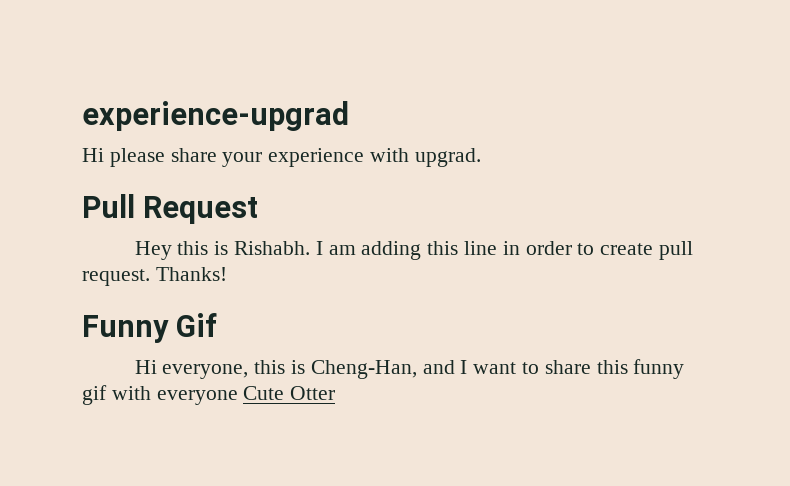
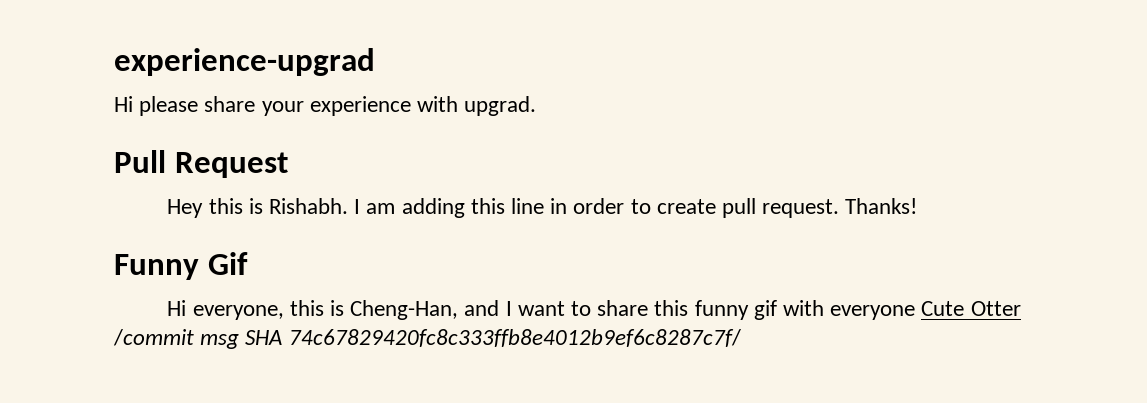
- Hi everyone, this is Cheng-Han, and I want to share this funny gif with everyone Cute Otter
+ Hi everyone, this is Cheng-Han, and I want to share this funny gif with everyone Cute Otter /commit msg SHA 74c67829420fc8c333ffb8e4012b9ef6c8287c7f/

